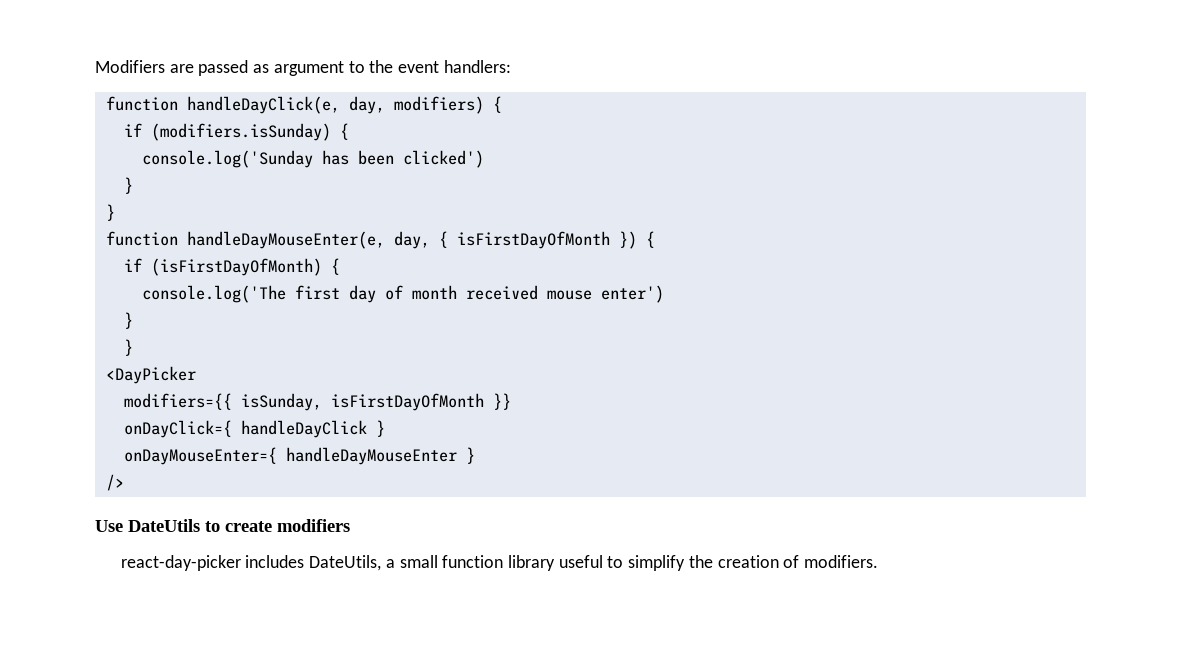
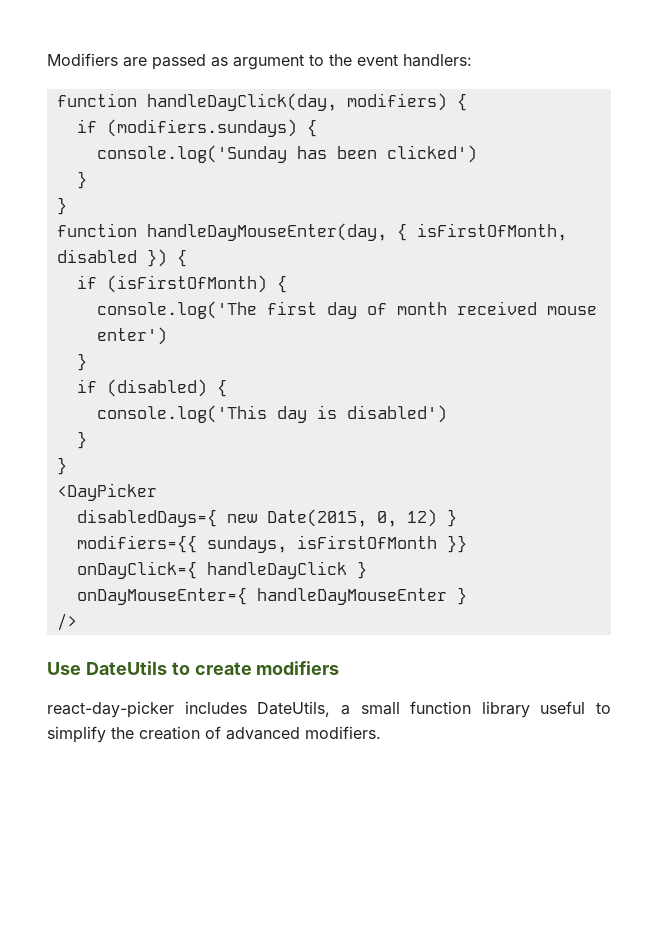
- function handleDayClick(e, day, modifiers) {
+ function handleDayClick(day, modifiers) {
- if (modifiers.isSunday) {
+ if (modifiers.sundays) {
- function handleDayMouseEnter(e, day, { isFirstDayOfMonth }) {
+ function handleDayMouseEnter(day, { isFirstOfMonth, disabled }) {
- if (isFirstDayOfMonth) {
+ if (isFirstOfMonth) {
  console.log('The first day of month received mouse enter')
+ }
+ if (disabled) {
+ console.log('This day is disabled')
  }
  }
  <DayPicker
+ disabledDays={ new Date(2015, 0, 12) }
- modifiers={{ isSunday, isFirstDayOfMonth }}
+ modifiers={{ sundays, isFirstOfMonth }}
- react-day-picker includes DateUtils, a small function library useful to simplify the creation of modifiers.
+ react-day-picker includes DateUtils, a small function library useful to simplify the creation of advanced modifiers.

